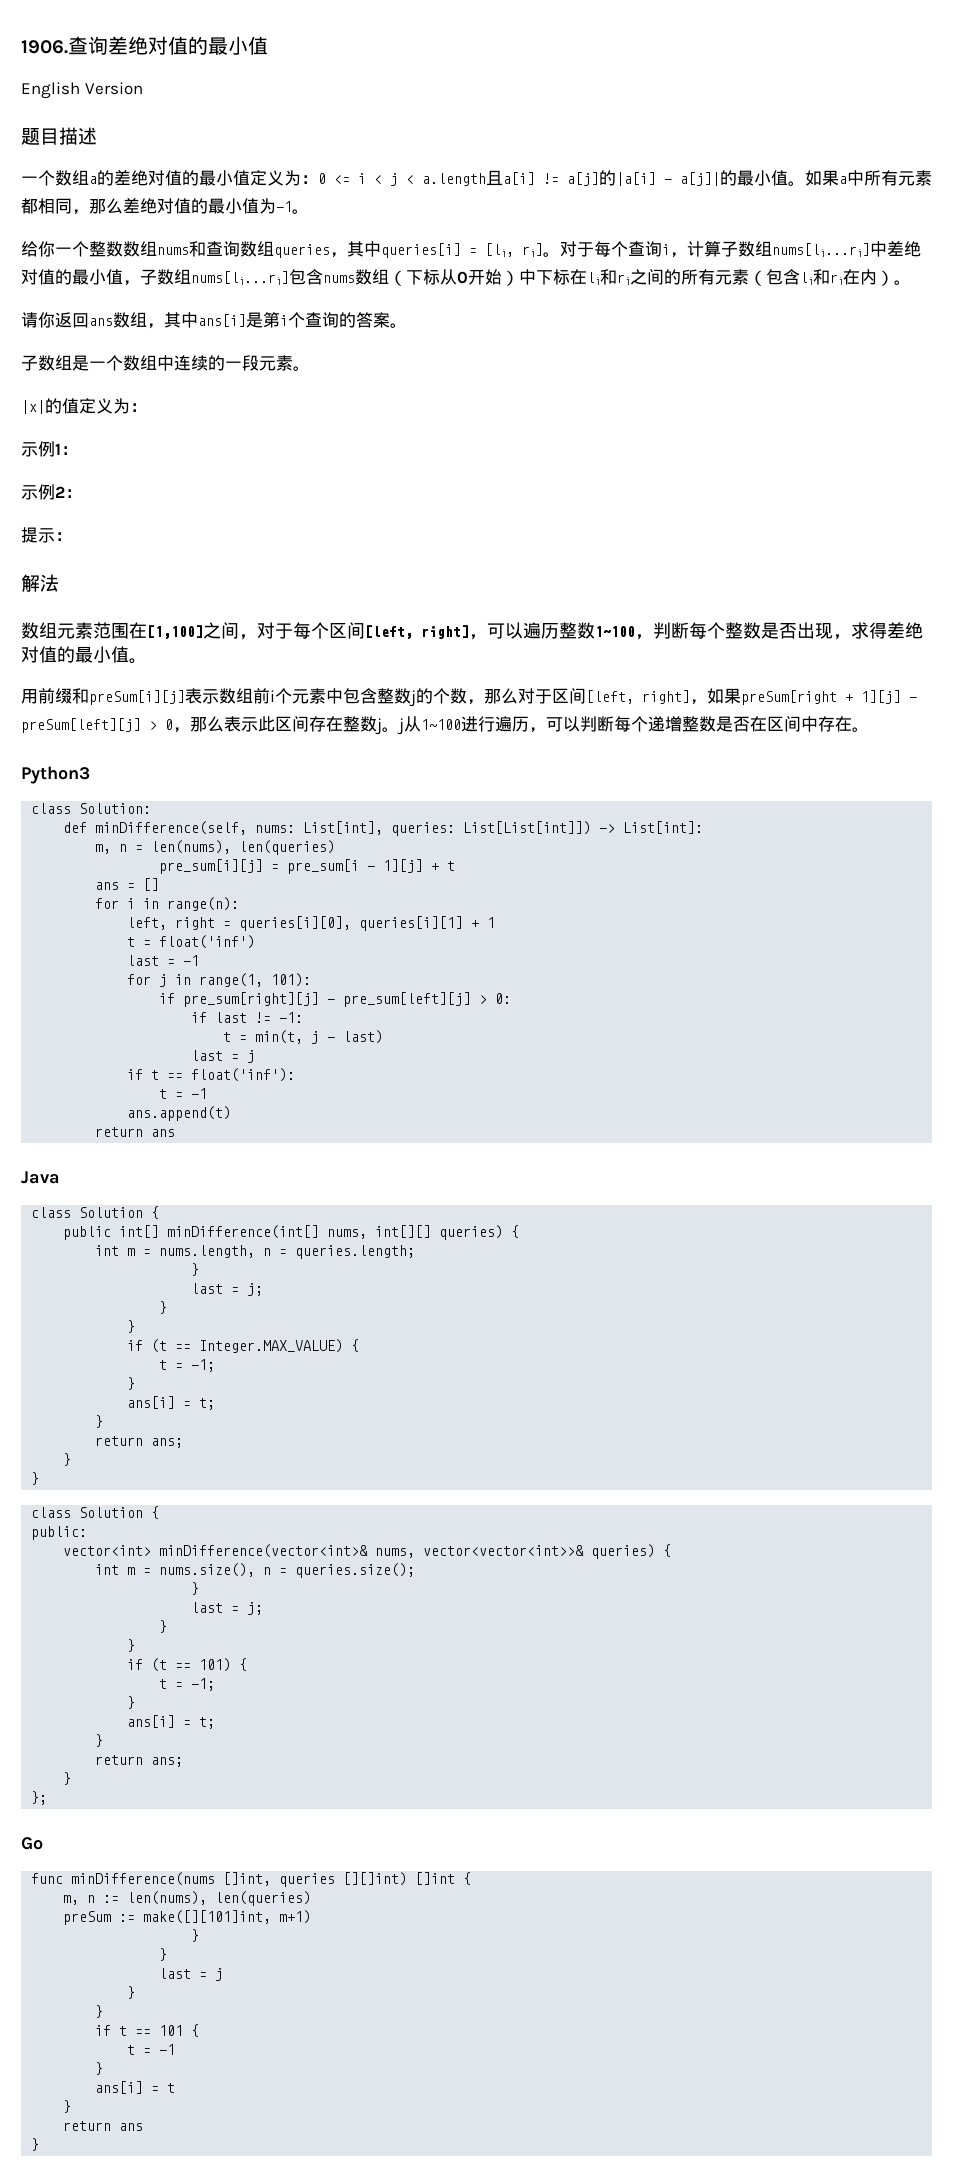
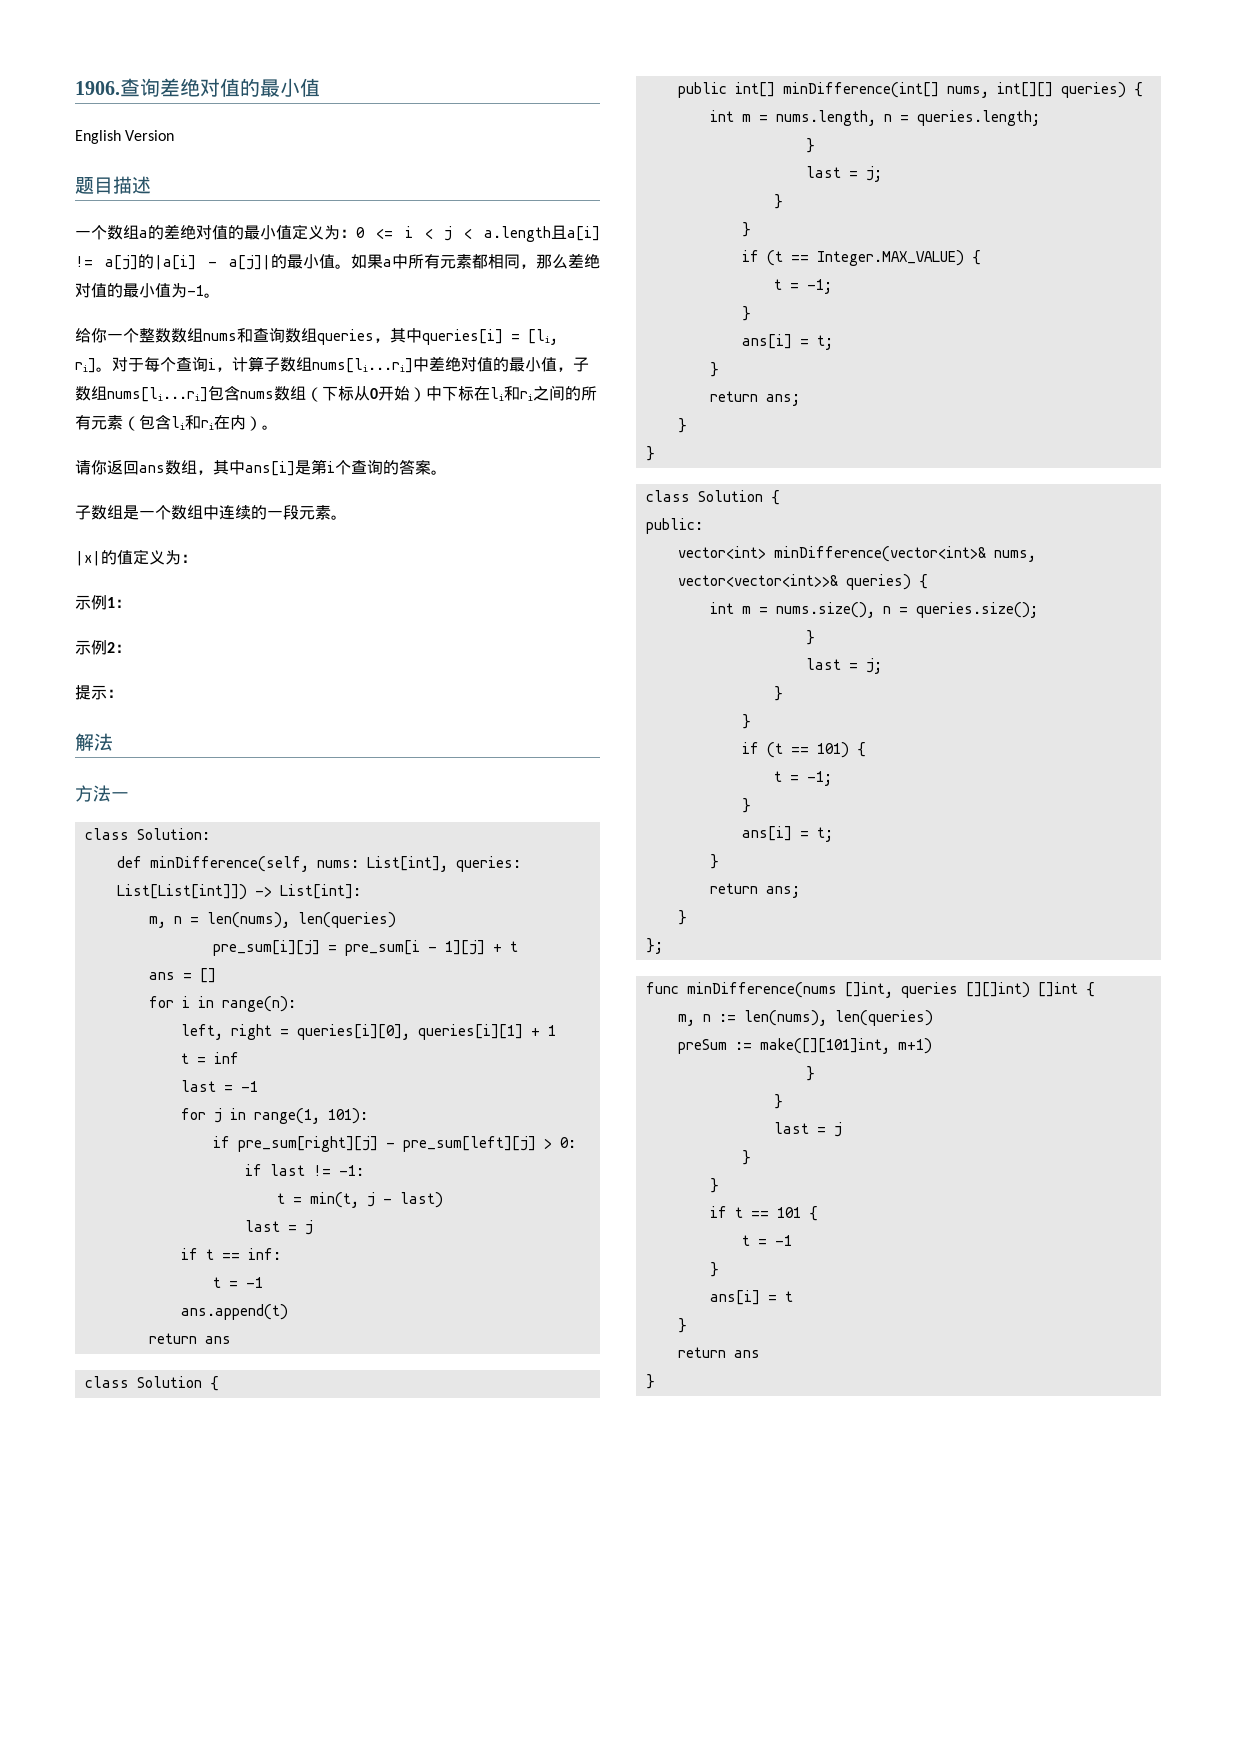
- 数组元素范围在[1,100]之间，对于每个区间[left, right]，可以遍历整数1~100，判断每个整数是否出现，求得差绝对值的最小值。
- 用前缀和preSum[i][j]表示数组前i个元素中包含整数j的个数，那么对于区间[left, right]，如果preSum[right + 1][j] - preSum[left][j] > 0，那么表示此区间存在整数j。j从1~100进行遍历，可以判断每个递增整数是否在区间中存在。
- Python3
+ 方法一
- t = float('inf')
+ t = inf
- if t == float('inf'):
+ if t == inf:
- Java
- Go

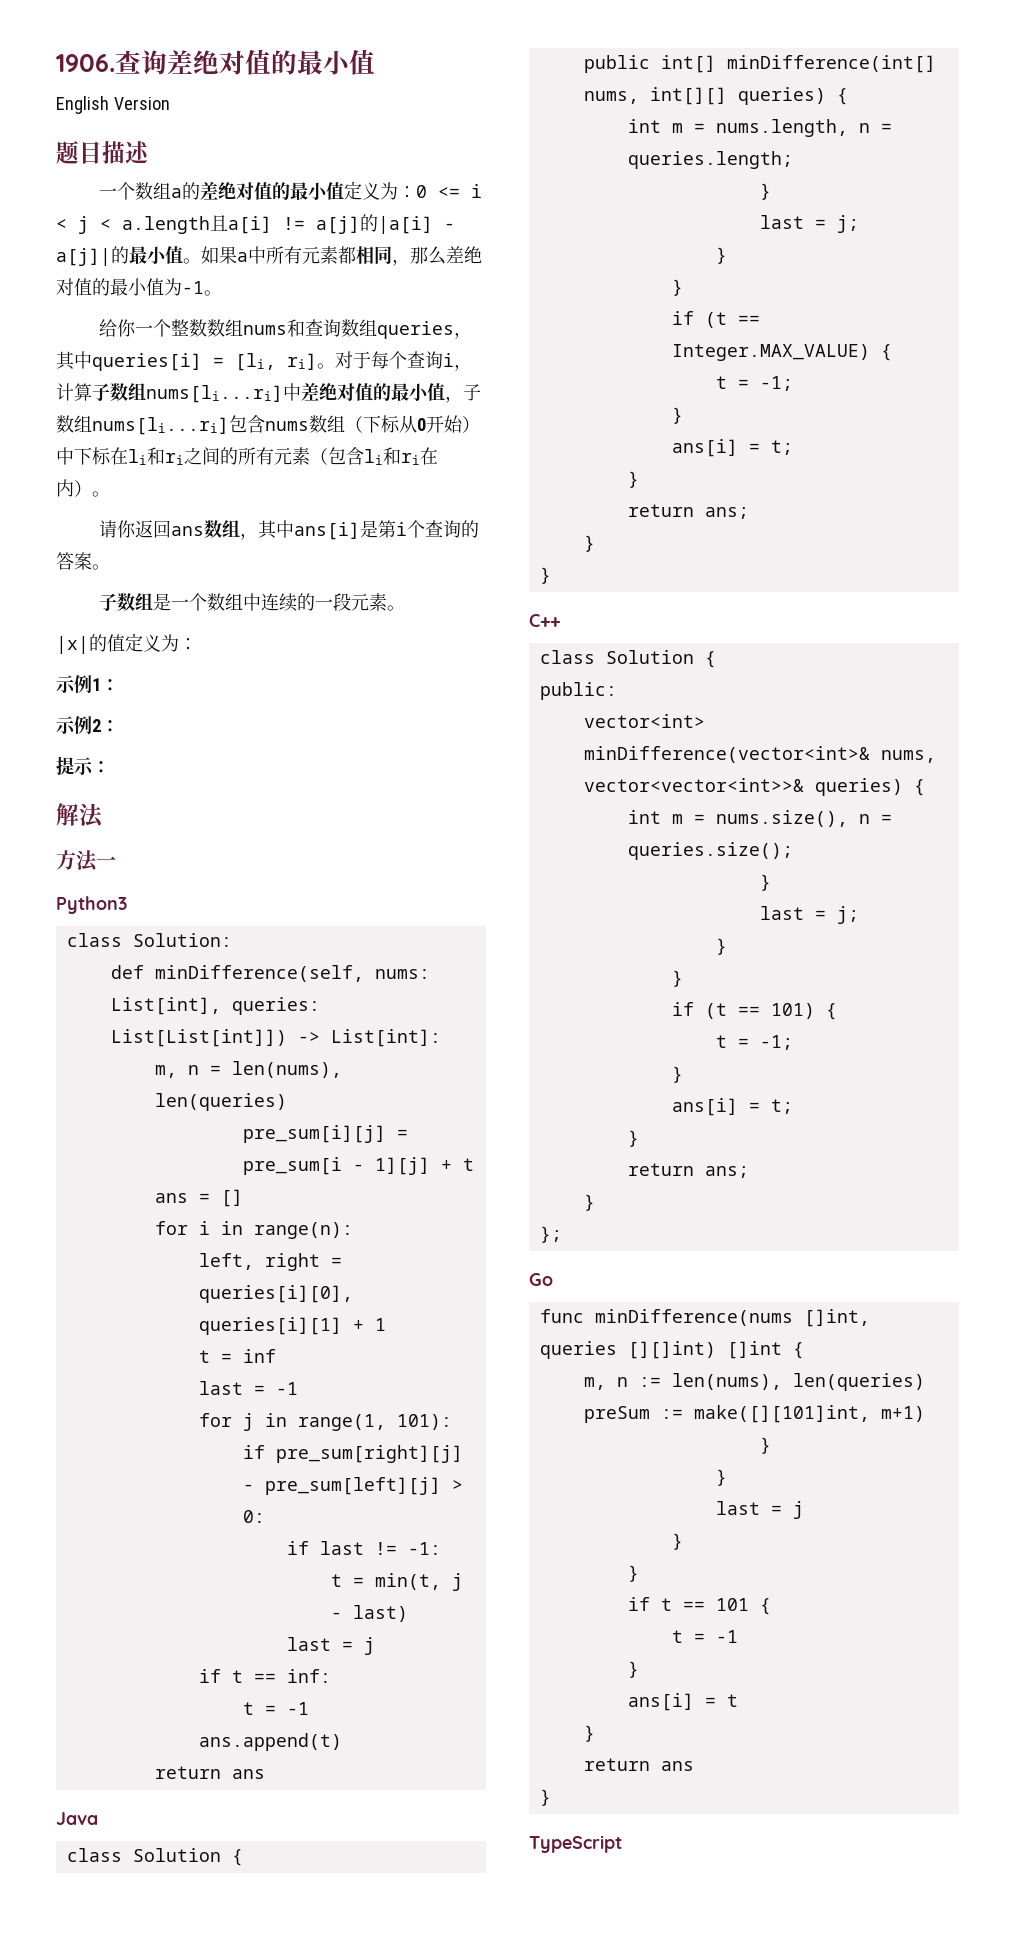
+ Python3
+ Java
+ C++
+ Go
+ TypeScript

